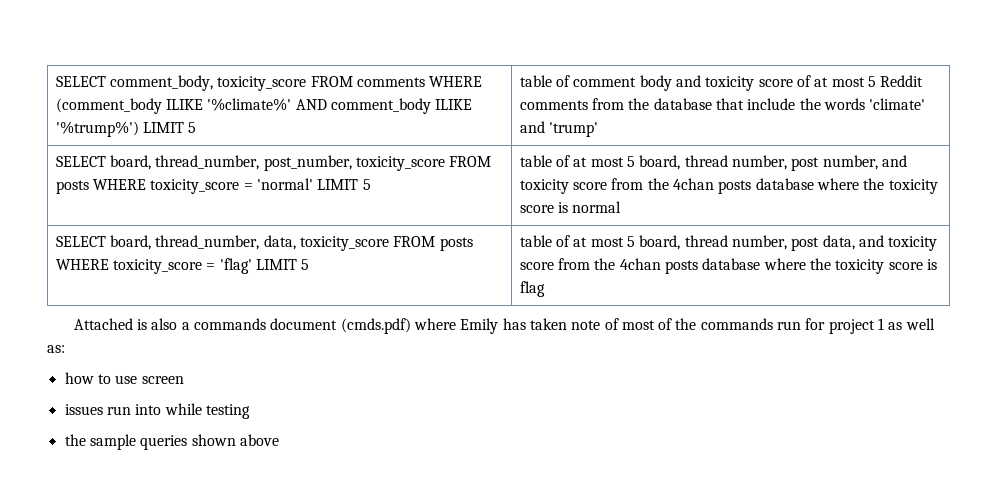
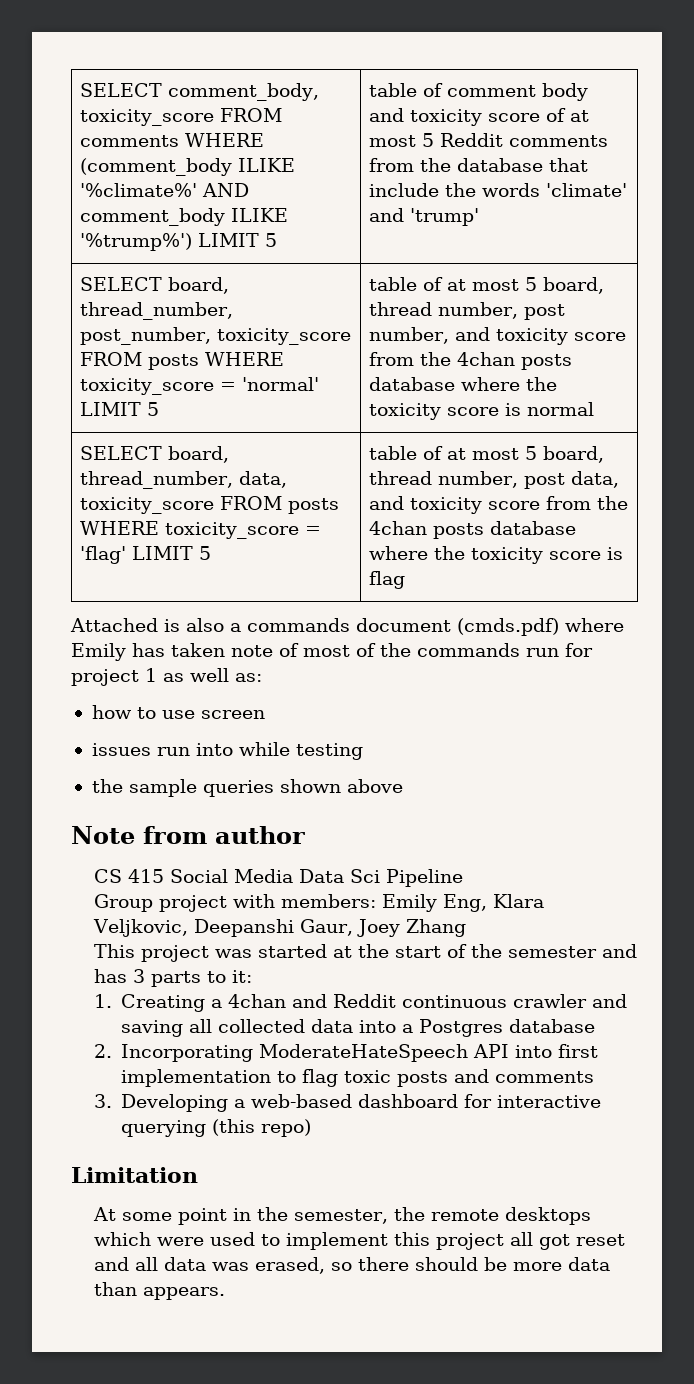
+ Note from author
+ CS 415 Social Media Data Sci Pipeline
+ Group project with members: Emily Eng, Klara Veljkovic, Deepanshi Gaur, Joey Zhang
+ This project was started at the start of the semester and has 3 parts to it:
+ 1. Creating a 4chan and Reddit continuous crawler and saving all collected data into a Postgres database
+ 2. Incorporating ModerateHateSpeech API into first implementation to flag toxic posts and comments
+ 3. Developing a web-based dashboard for interactive querying (this repo)
+ Limitation
+ At some point in the semester, the remote desktops which were used to implement this project all got reset and all data was erased, so there should be more data than appears.

